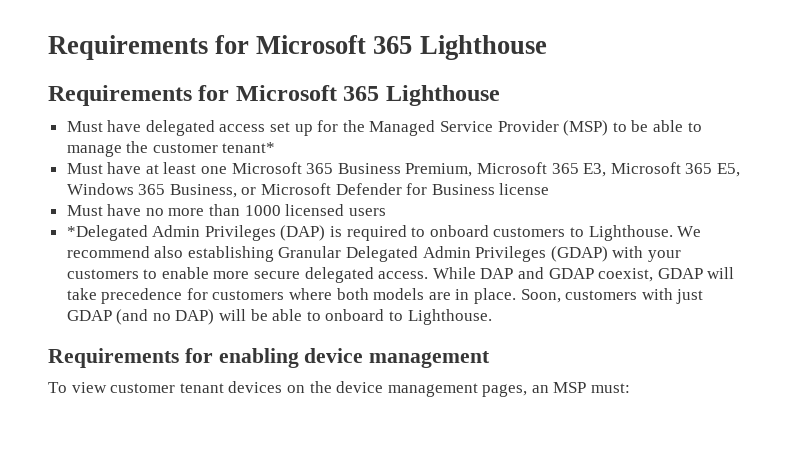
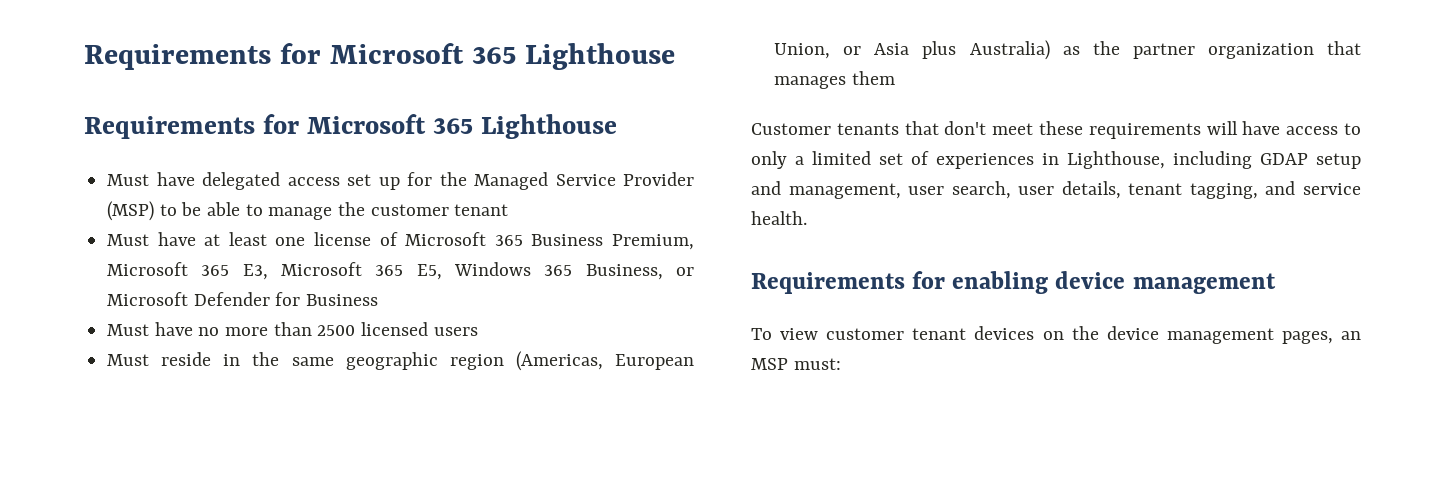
- Must have delegated access set up for the Managed Service Provider (MSP) to be able to manage the customer tenant*
+ Must have delegated access set up for the Managed Service Provider (MSP) to be able to manage the customer tenant
- Must have at least one Microsoft 365 Business Premium, Microsoft 365 E3, Microsoft 365 E5, Windows 365 Business, or Microsoft Defender for Business license
+ Must have at least one license of Microsoft 365 Business Premium, Microsoft 365 E3, Microsoft 365 E5, Windows 365 Business, or Microsoft Defender for Business
- Must have no more than 1000 licensed users
+ Must have no more than 2500 licensed users
- *Delegated Admin Privileges (DAP) is required to onboard customers to Lighthouse. We recommend also establishing Granular Delegated Admin Privileges (GDAP) with your customers to enable more secure delegated access. While DAP and GDAP coexist, GDAP will take precedence for customers where both models are in place. Soon, customers with just GDAP (and no DAP) will be able to onboard to Lighthouse.
+ Must reside in the same geographic region (Americas, European Union, or Asia plus Australia) as the partner organization that manages them
+ Customer tenants that don't meet these requirements will have access to only a limited set of experiences in Lighthouse, including GDAP setup and management, user search, user details, tenant tagging, and service health.

